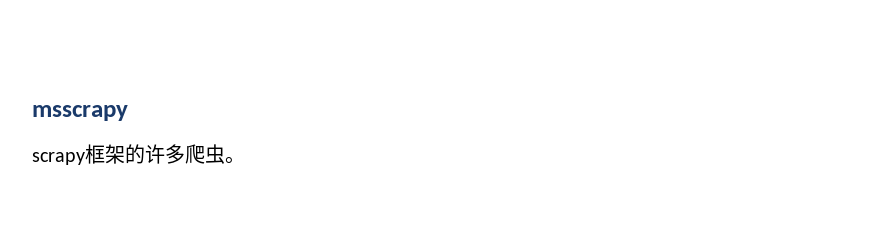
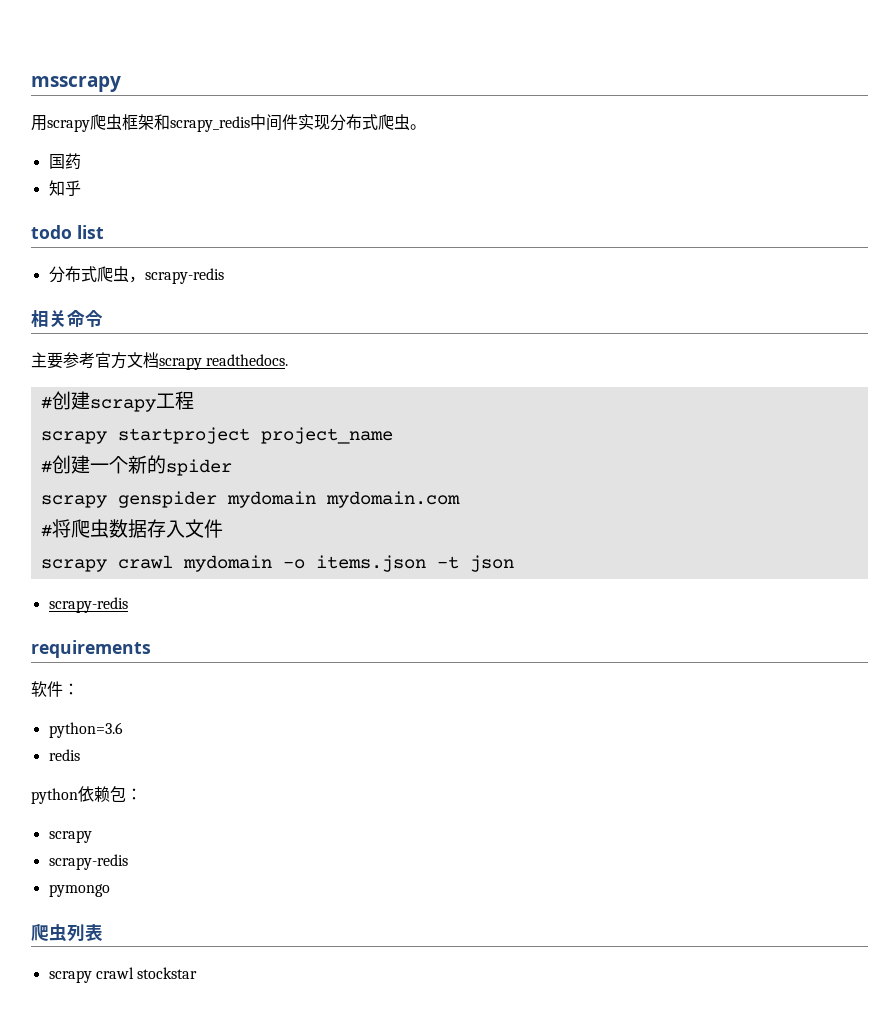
- scrapy框架的许多爬虫。
+ 用scrapy爬虫框架和scrapy_redis中间件实现分布式爬虫。
+ 国药
+ 知乎
+ todo list
+ 分布式爬虫，scrapy-redis
+ 相关命令
+ 主要参考官方文档scrapy readthedocs.
+ #创建scrapy工程
+ scrapy startproject project_name
+ #创建一个新的spider
+ scrapy genspider mydomain mydomain.com
+ #将爬虫数据存入文件
+ scrapy crawl mydomain -o items.json -t json
+ scrapy-redis
+ requirements
+ 软件：
+ python=3.6
+ redis
+ python依赖包：
+ scrapy
+ scrapy-redis
+ pymongo
+ 爬虫列表
+ scrapy crawl stockstar

